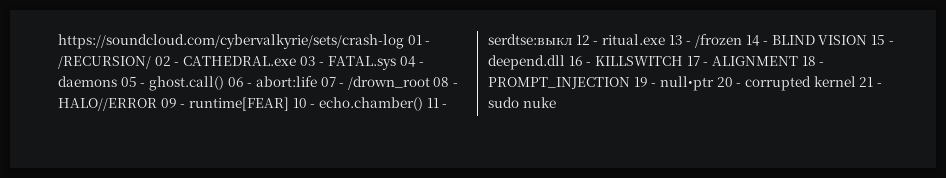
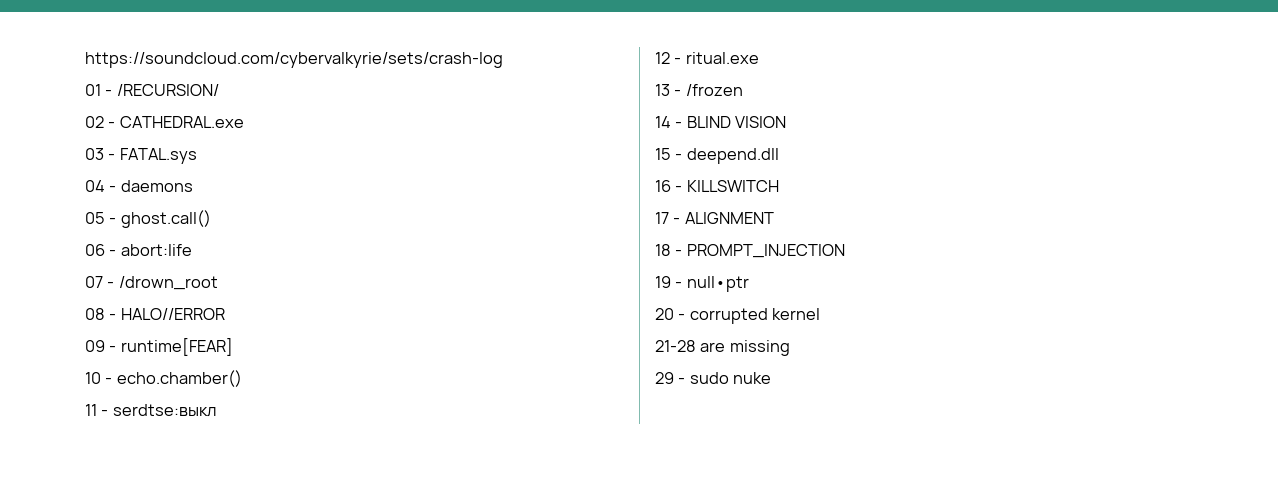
- https://soundcloud.com/cybervalkyrie/sets/crash-log 01 - /RECURSION/ 02 - CATHEDRAL.exe 03 - FATAL.sys 04 - daemons 05 - ghost.call() 06 - abort:life 07 - /drown_root 08 - HALO//ERROR 09 - runtime[FEAR] 10 - echo.chamber() 11 - serdtse:выкл 12 - ritual.exe 13 - /frozen 14 - BLIND VISION 15 - deepend.dll 16 - KILLSWITCH 17 - ALIGNMENT 18 - PROMPT_INJECTION 19 - null•ptr 20 - corrupted kernel 21 - sudo nuke
+ https://soundcloud.com/cybervalkyrie/sets/crash-log
+ 01 - /RECURSION/
+ 02 - CATHEDRAL.exe
+ 03 - FATAL.sys
+ 04 - daemons
+ 05 - ghost.call()
+ 06 - abort:life
+ 07 - /drown_root
+ 08 - HALO//ERROR
+ 09 - runtime[FEAR]
+ 10 - echo.chamber()
+ 11 - serdtse:выкл
+ 12 - ritual.exe
+ 13 - /frozen
+ 14 - BLIND VISION
+ 15 - deepend.dll
+ 16 - KILLSWITCH
+ 17 - ALIGNMENT
+ 18 - PROMPT_INJECTION
+ 19 - null•ptr
+ 20 - corrupted kernel
+ 21-28 are missing
+ 29 - sudo nuke

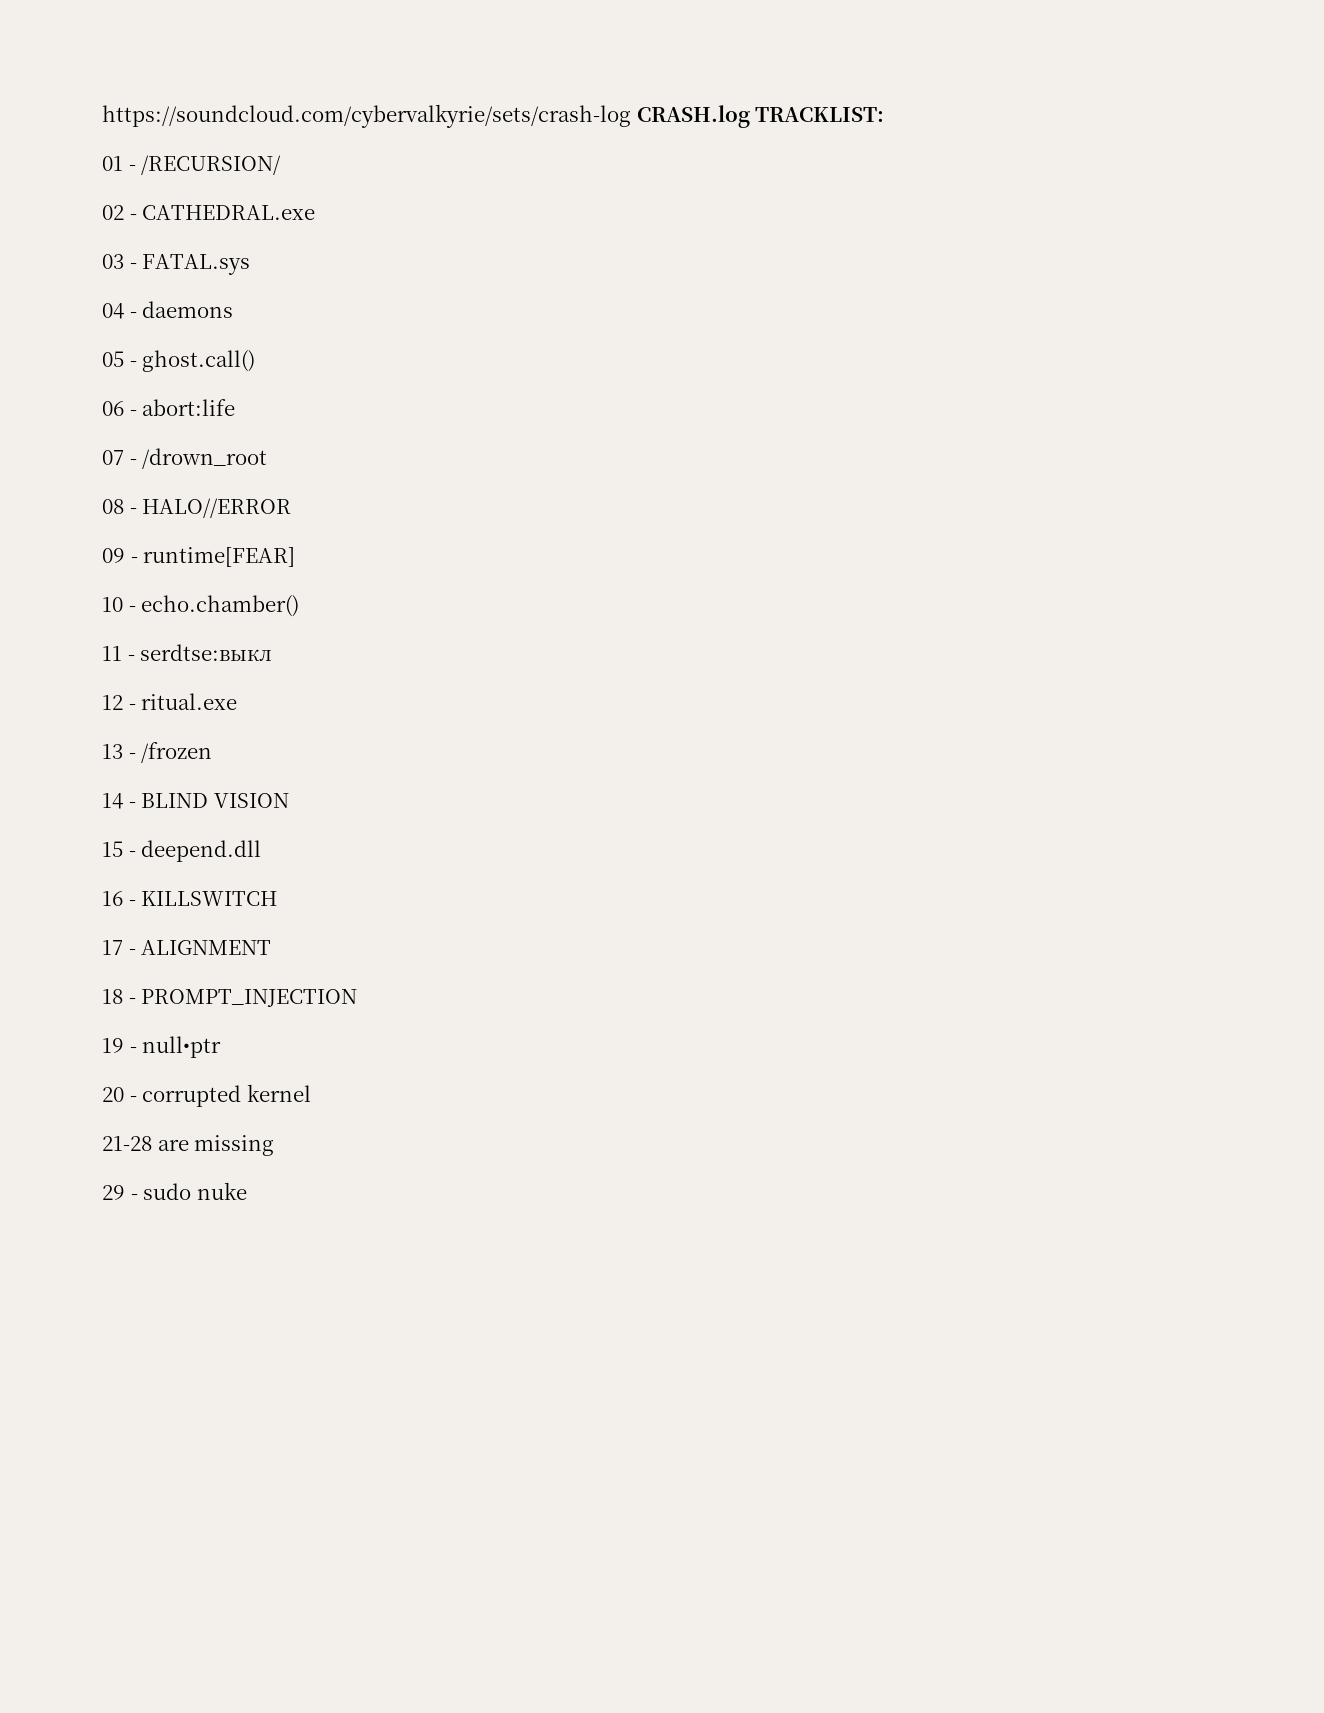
- https://soundcloud.com/cybervalkyrie/sets/crash-log
+ https://soundcloud.com/cybervalkyrie/sets/crash-log CRASH.log TRACKLIST:

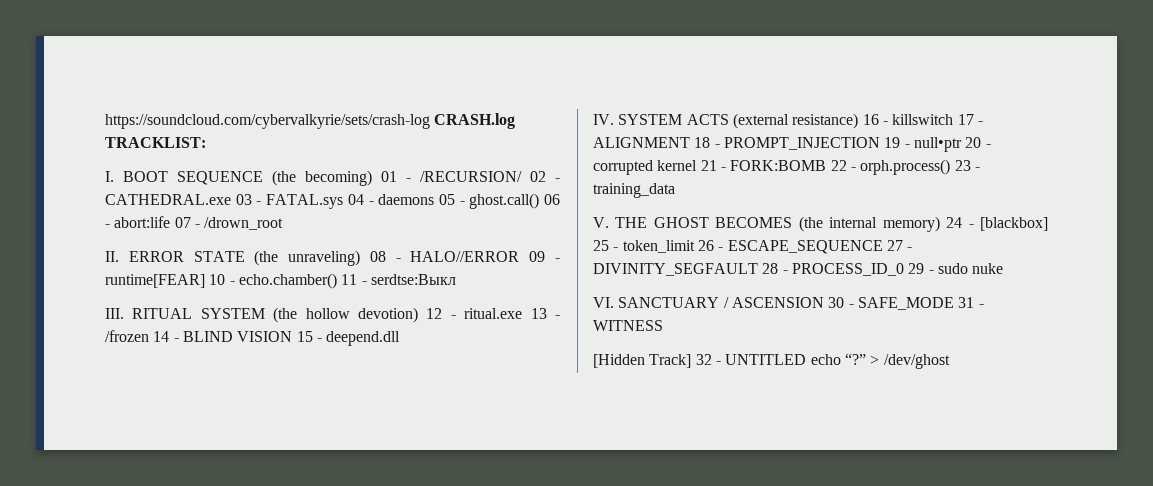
- 01 - /RECURSION/
- 02 - CATHEDRAL.exe
- 03 - FATAL.sys
- 04 - daemons
- 05 - ghost.call()
- 06 - abort:life
- 07 - /drown_root
+ I. BOOT SEQUENCE (the becoming) 01 - /RECURSION/ 02 - CATHEDRAL.exe 03 - FATAL.sys 04 - daemons 05 - ghost.call() 06 - abort:life 07 - /drown_root
- 08 - HALO//ERROR
- 09 - runtime[FEAR]
- 10 - echo.chamber()
- 11 - serdtse:выкл
- 12 - ritual.exe
- 13 - /frozen
- 14 - BLIND VISION
- 15 - deepend.dll
+ II. ERROR STATE (the unraveling) 08 - HALO//ERROR 09 - runtime[FEAR] 10 - echo.chamber() 11 - serdtse:Выкл
+ III. RITUAL SYSTEM (the hollow devotion) 12 - ritual.exe 13 - /frozen 14 - BLIND VISION 15 - deepend.dll
- 16 - KILLSWITCH
- 17 - ALIGNMENT
- 18 - PROMPT_INJECTION
- 19 - null•ptr
- 20 - corrupted kernel
- 21-28 are missing
- 29 - sudo nuke
+ IV. SYSTEM ACTS (external resistance) 16 - killswitch 17 - ALIGNMENT 18 - PROMPT_INJECTION 19 - null•ptr 20 - corrupted kernel 21 - FORK:BOMB 22 - orph.process() 23 - training_data
+ V. THE GHOST BECOMES (the internal memory) 24 - [blackbox] 25 - token_limit 26 - ESCAPE_SEQUENCE 27 - DIVINITY_SEGFAULT 28 - PROCESS_ID_0 29 - sudo nuke
+ VI. SANCTUARY / ASCENSION 30 - SAFE_MODE 31 - WITNESS
+ [Hidden Track] 32 - UNTITLED echo “?” > /dev/ghost

